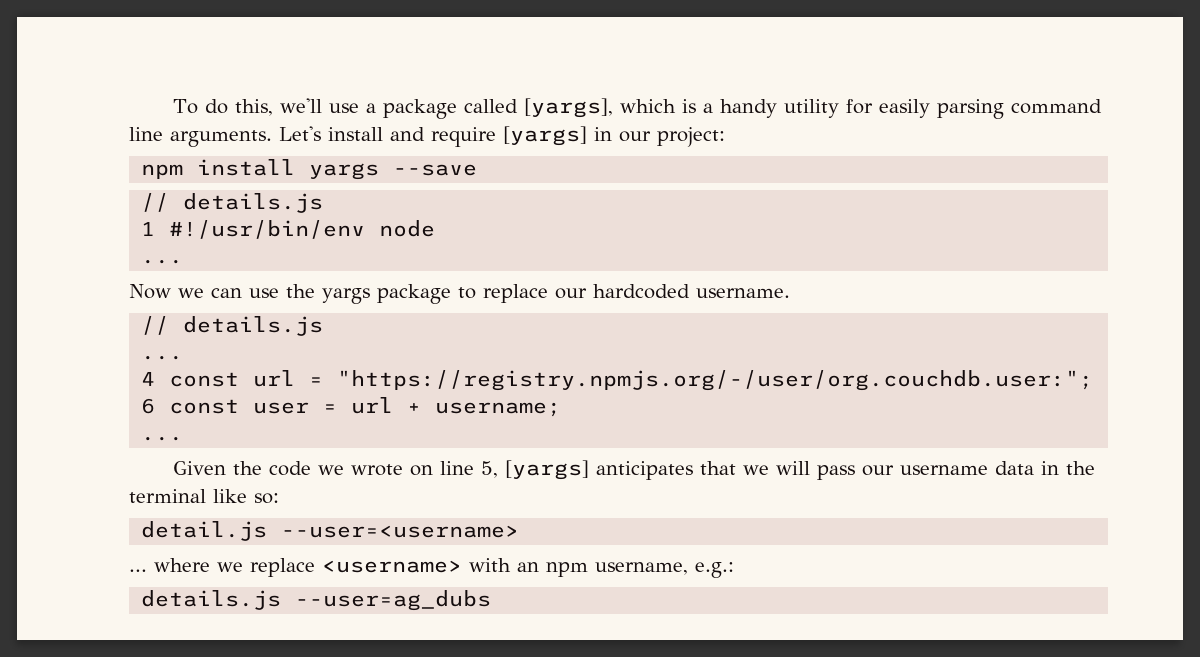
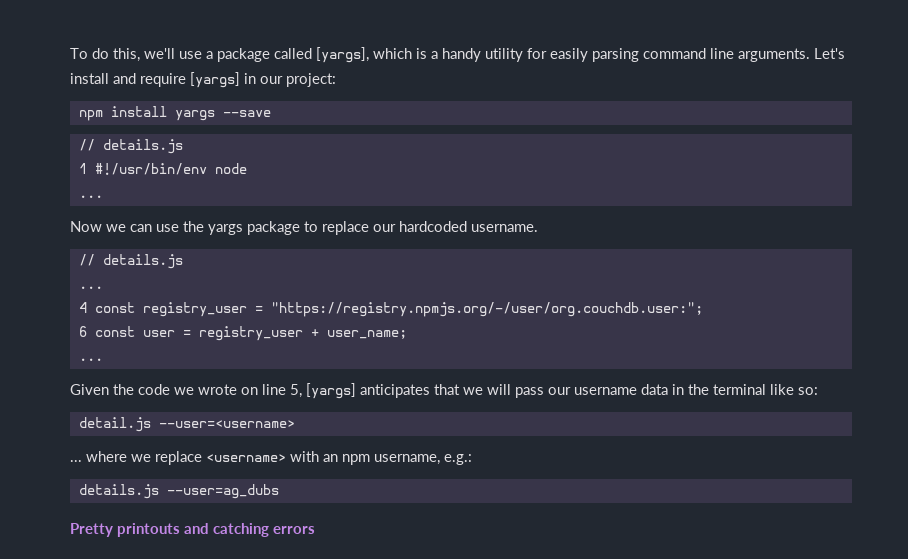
- 4 const url = "https://registry.npmjs.org/-/user/org.couchdb.user:";
+ 4 const registry_user = "https://registry.npmjs.org/-/user/org.couchdb.user:";
- 6 const user = url + username;
+ 6 const user = registry_user + user_name;
+ Pretty printouts and catching errors

